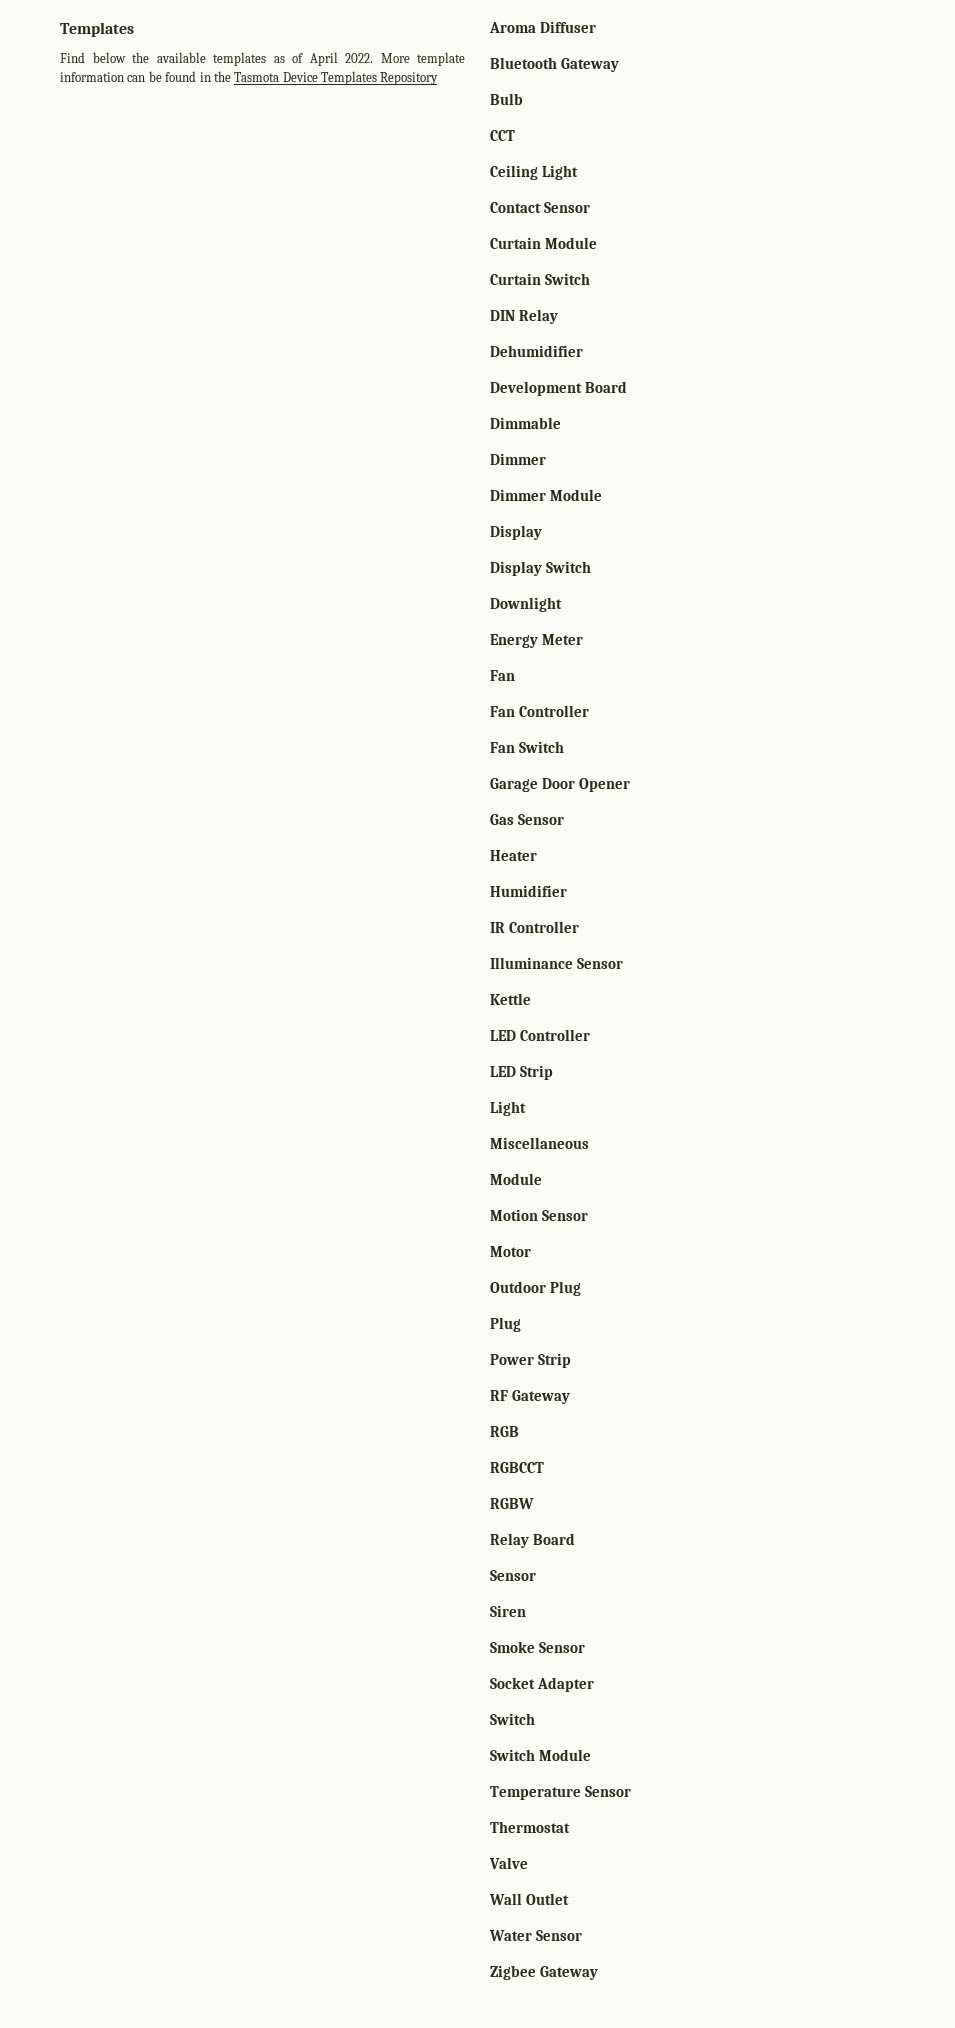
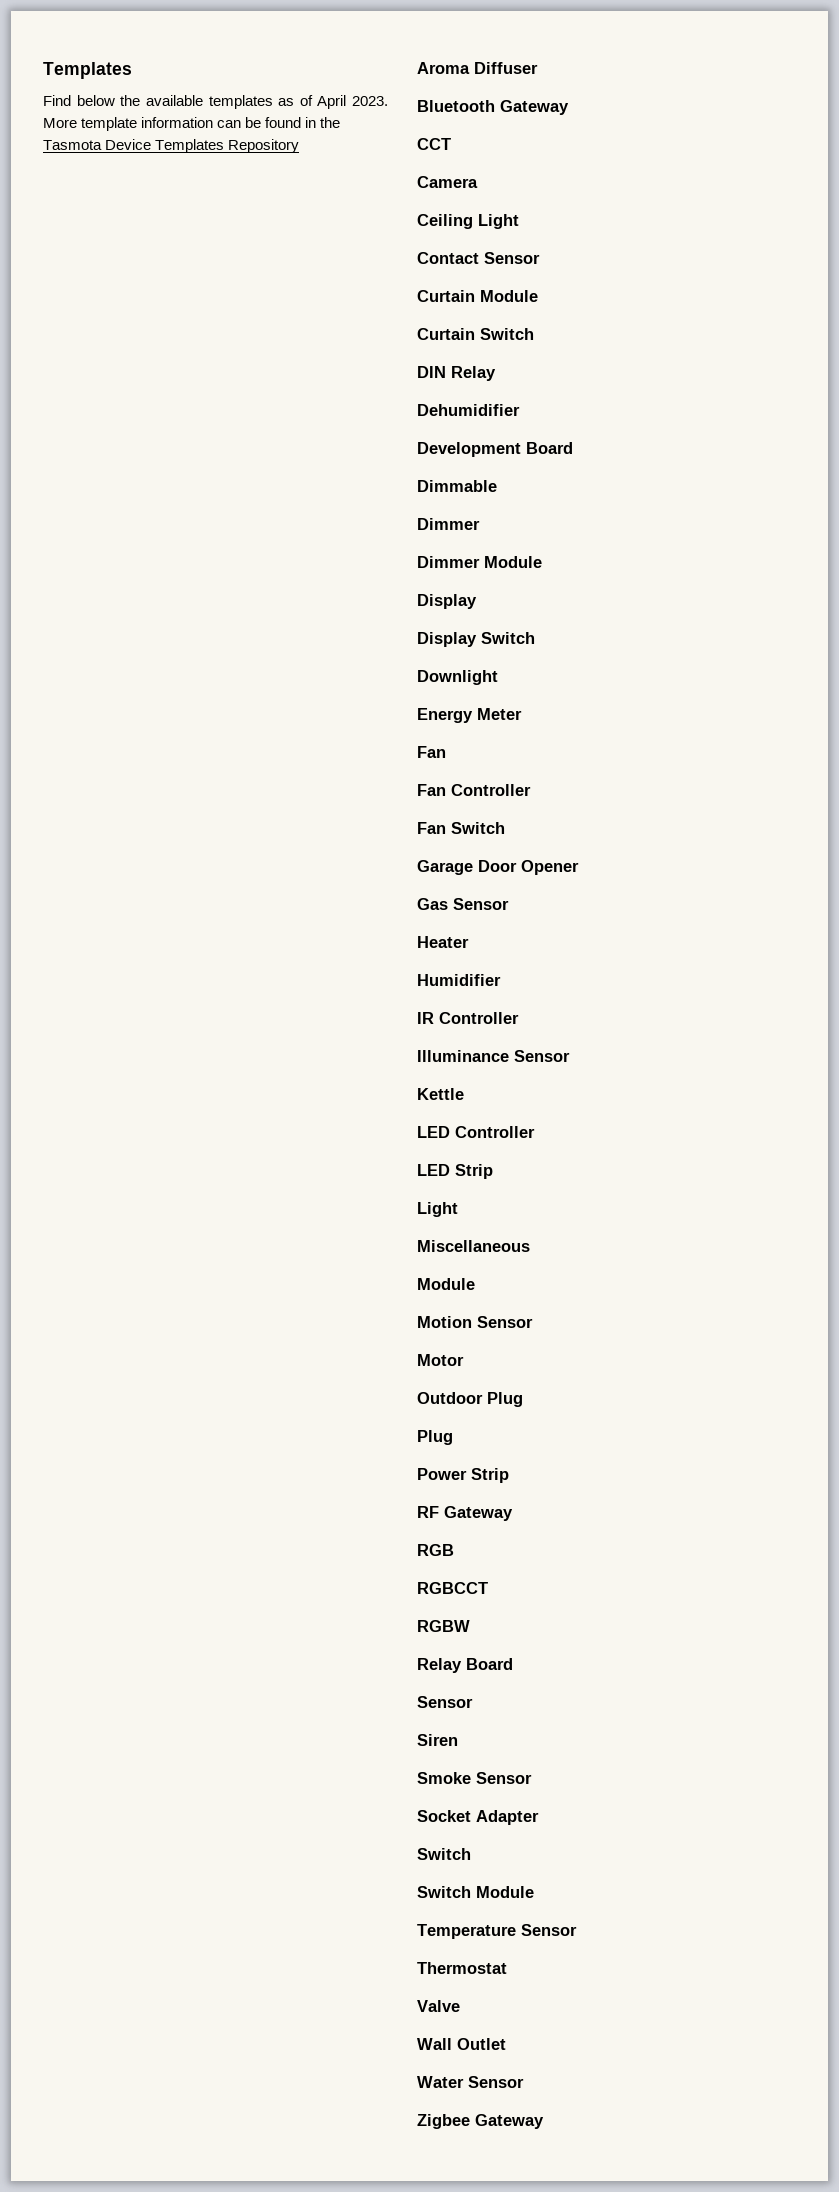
- Find below the available templates as of April 2022.
+ Find below the available templates as of April 2023.
- Bulb
  CCT
+ Camera

